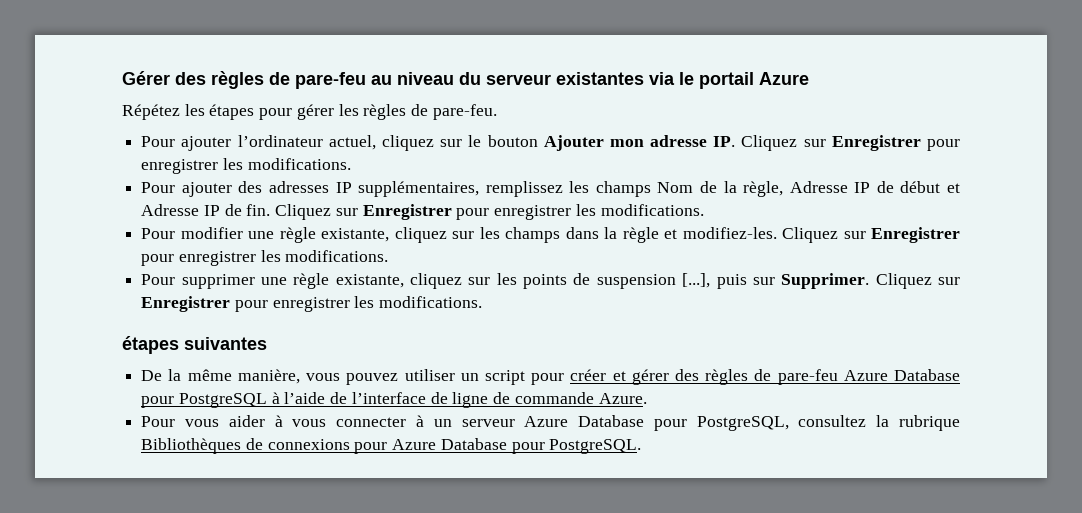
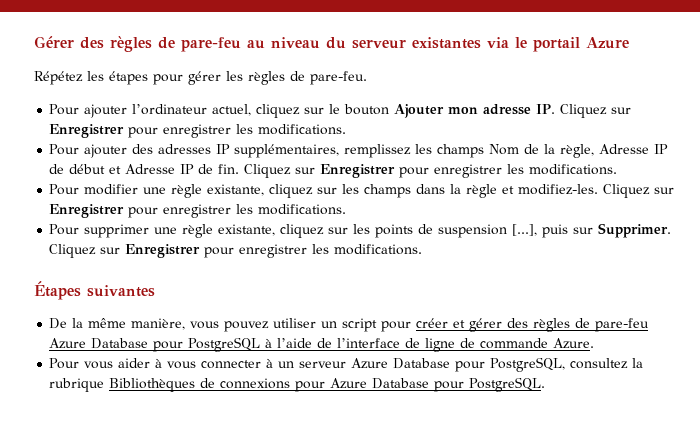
- étapes suivantes
+ Étapes suivantes

